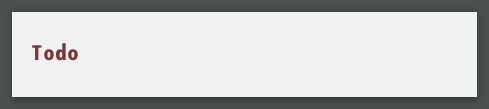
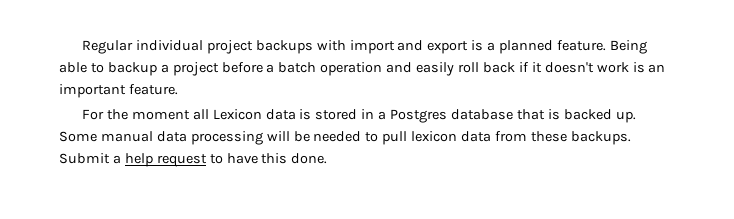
- Todo
+ Regular individual project backups with import and export is a planned feature. Being able to backup a project before a batch operation and easily roll back if it doesn't work is an important feature.
+ For the moment all Lexicon data is stored in a Postgres database that is backed up. Some manual data processing will be needed to pull lexicon data from these backups. Submit a help request to have this done.

